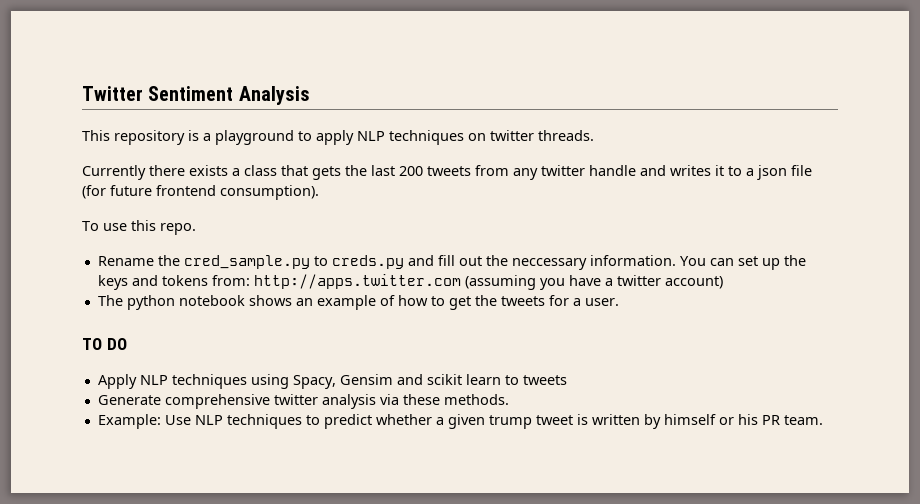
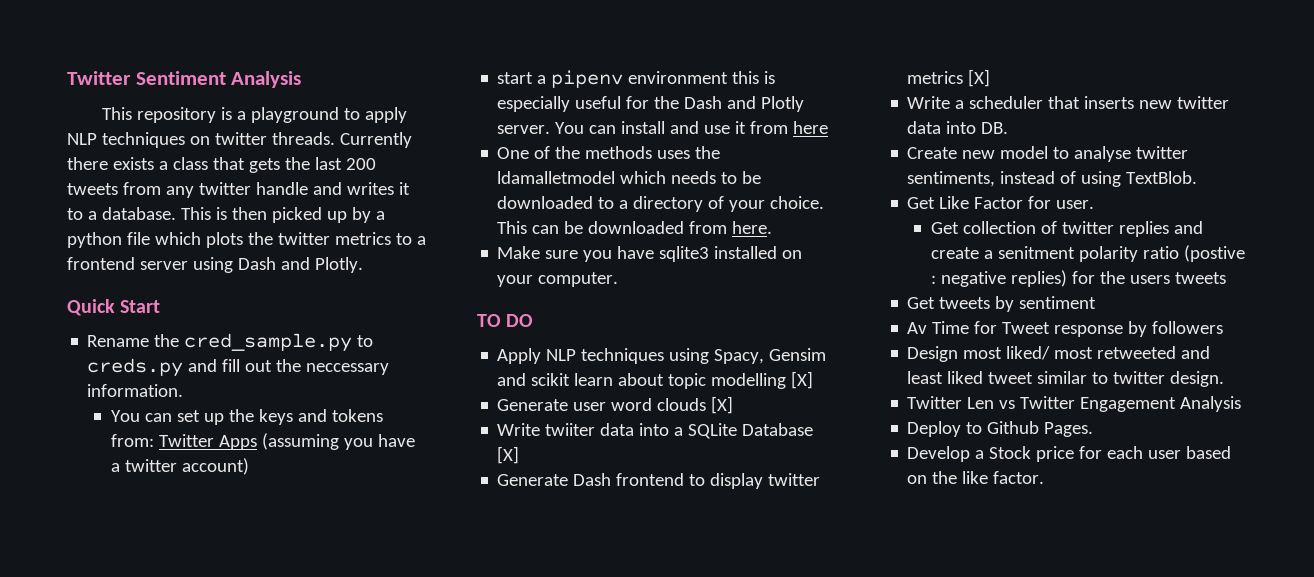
- This repository is a playground to apply NLP techniques on twitter threads.
- Currently there exists a class that gets the last 200 tweets from any twitter handle and writes it to a json file (for future frontend consumption).
- To use this repo.
+ This repository is a playground to apply NLP techniques on twitter threads. Currently there exists a class that gets the last 200 tweets from any twitter handle and writes it to a database. This is then picked up by a python file which plots the twitter metrics to a frontend server using Dash and Plotly.
+ Quick Start
- Rename the cred_sample.py to creds.py and fill out the neccessary information. You can set up the keys and tokens from: http://apps.twitter.com (assuming you have a twitter account)
+ Rename the cred_sample.py to creds.py and fill out the neccessary information.
+ You can set up the keys and tokens from: Twitter Apps (assuming you have a twitter account)
- The python notebook shows an example of how to get the tweets for a user.
+ start a pipenv environment this is especially useful for the Dash and Plotly server. You can install and use it from here
+ One of the methods uses the ldamalletmodel which needs to be downloaded to a directory of your choice. This can be downloaded from here.
+ Make sure you have sqlite3 installed on your computer.
- Apply NLP techniques using Spacy, Gensim and scikit learn to tweets
- Generate comprehensive twitter analysis via these methods.
- Example: Use NLP techniques to predict whether a given trump tweet is written by himself or his PR team.
+ Apply NLP techniques using Spacy, Gensim and scikit learn about topic modelling [X]
+ Generate user word clouds [X]
+ Write twiiter data into a SQLite Database [X]
+ Generate Dash frontend to display twitter metrics [X]
+ Write a scheduler that inserts new twitter data into DB.
+ Create new model to analyse twitter sentiments, instead of using TextBlob.
+ Get Like Factor for user.
+ Get collection of twitter replies and create a senitment polarity ratio (postive : negative replies) for the users tweets
+ Get tweets by sentiment
+ Av Time for Tweet response by followers
+ Design most liked/ most retweeted and least liked tweet similar to twitter design.
+ Twitter Len vs Twitter Engagement Analysis
+ Deploy to Github Pages.
+ Develop a Stock price for each user based on the like factor.

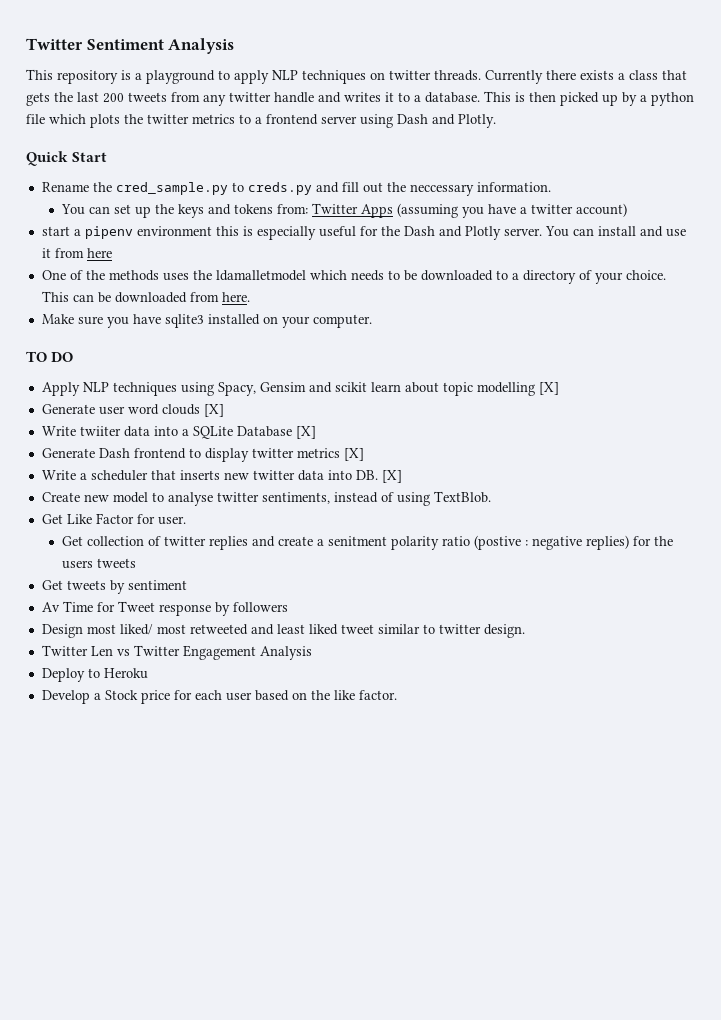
- Write a scheduler that inserts new twitter data into DB.
+ Write a scheduler that inserts new twitter data into DB. [X]
- Deploy to Github Pages.
+ Deploy to Heroku

